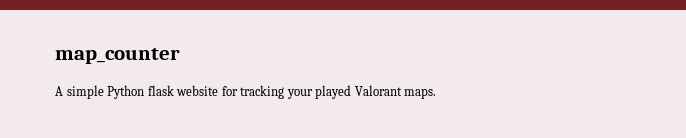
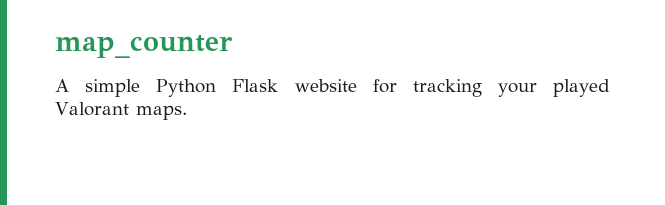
- A simple Python flask website for tracking your played Valorant maps.
+ A simple Python Flask website for tracking your played Valorant maps.

